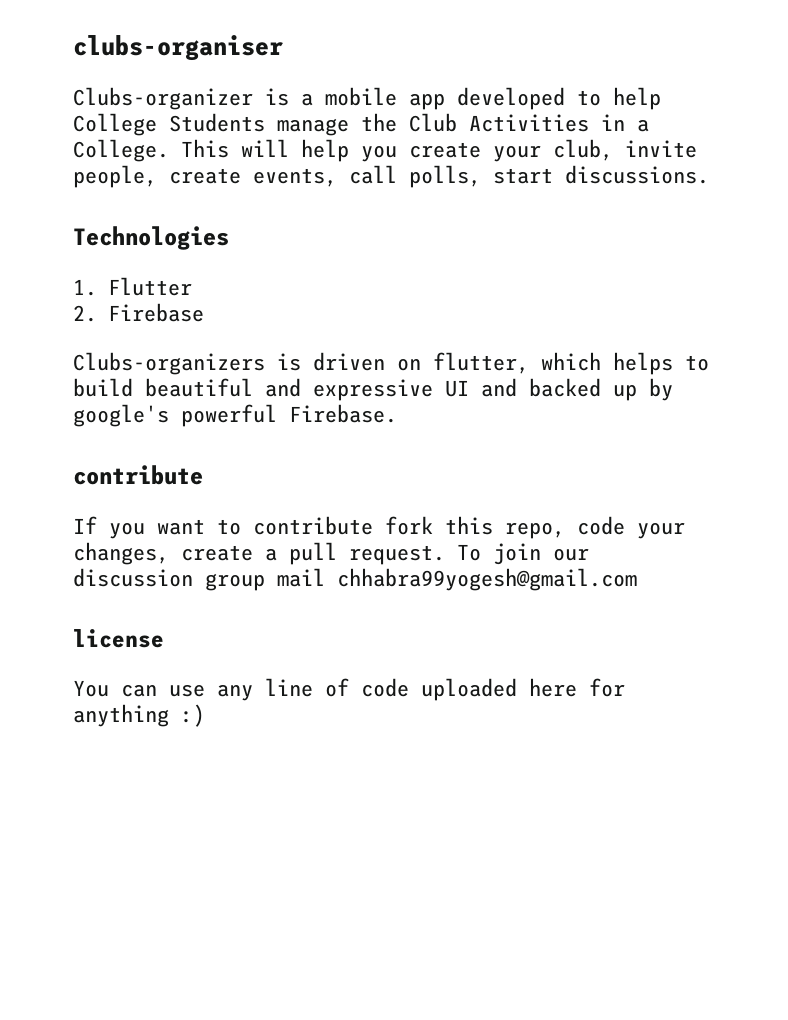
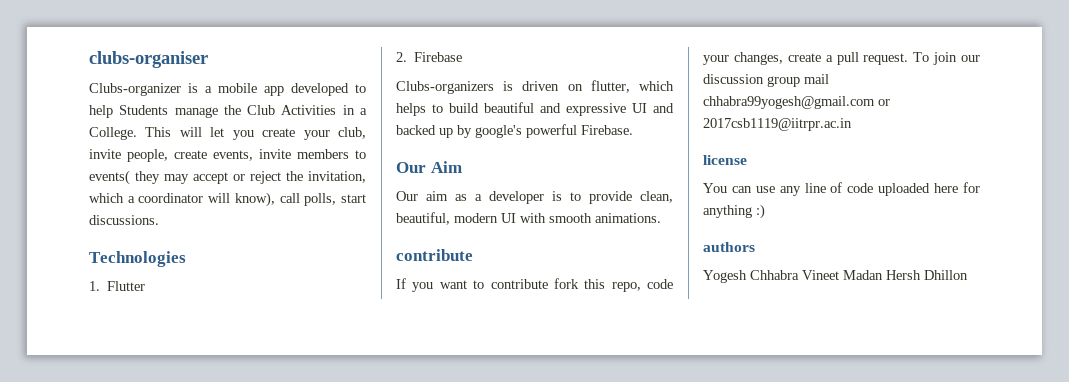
- Clubs-organizer is a mobile app developed to help College Students manage the Club Activities in a College.
+ Clubs-organizer is a mobile app developed to help Students manage the Club Activities in a College.
- This will help you create your club, invite people, create events, call polls, start discussions.
+ This will let you create your club, invite people, create events, invite members to events( they may accept or reject the invitation, which a coordinator will know), call polls, start discussions.
+ Our Aim
+ Our aim as a developer is to provide clean, beautiful, modern UI with smooth animations.
- To join our discussion group mail chhabra99yogesh@gmail.com
+ To join our discussion group mail chhabra99yogesh@gmail.com or 2017csb1119@iitrpr.ac.in
+ authors
+ Yogesh Chhabra Vineet Madan Hersh Dhillon

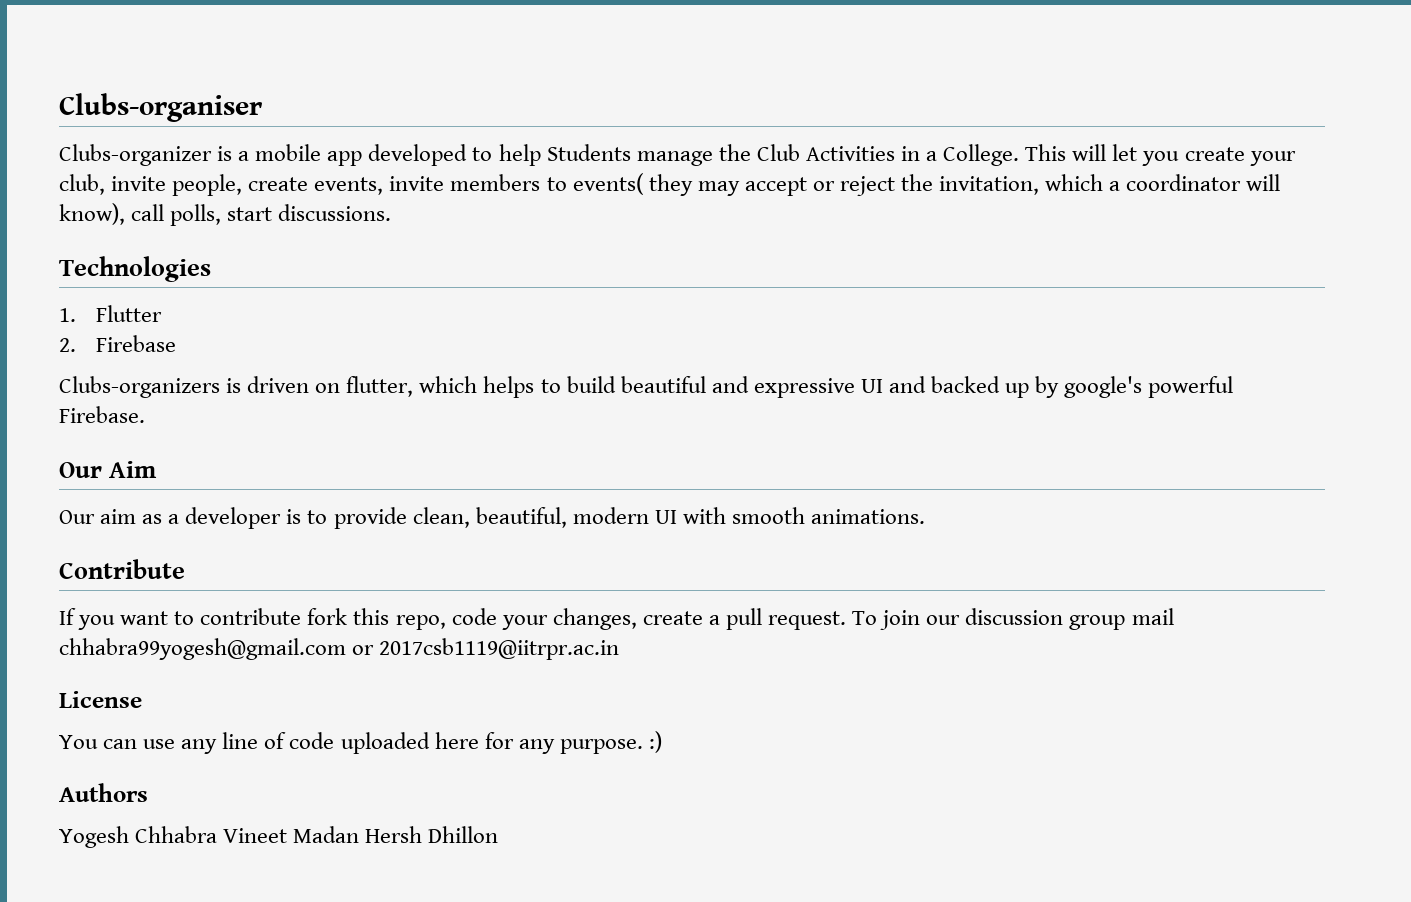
- clubs-organiser
+ Clubs-organiser
  Our aim as a developer is to provide clean, beautiful, modern UI with smooth animations.
- contribute
+ Contribute
- license
+ License
- You can use any line of code uploaded here for anything :)
+ You can use any line of code uploaded here for any purpose. :)
- authors
+ Authors

